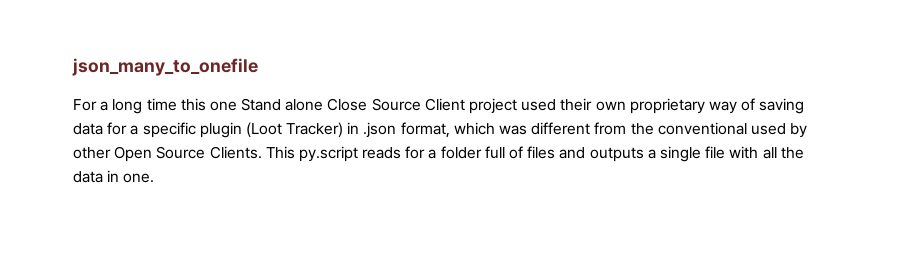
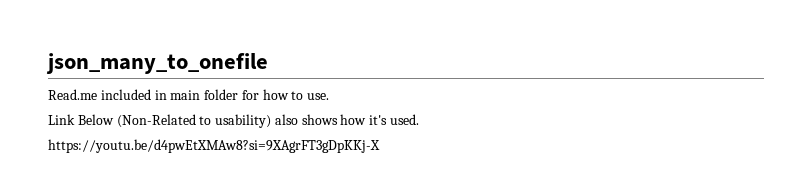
- For a long time this one Stand alone Close Source Client project used their own proprietary way of saving data for a specific plugin (Loot Tracker) in .json format, which was different from the conventional used by other Open Source Clients. This py.script reads for a folder full of files and outputs a single file with all the data in one.
+ Read.me included in main folder for how to use.
+ Link Below (Non-Related to usability) also shows how it's used.
+ https://youtu.be/d4pwEtXMAw8?si=9XAgrFT3gDpKKj-X

